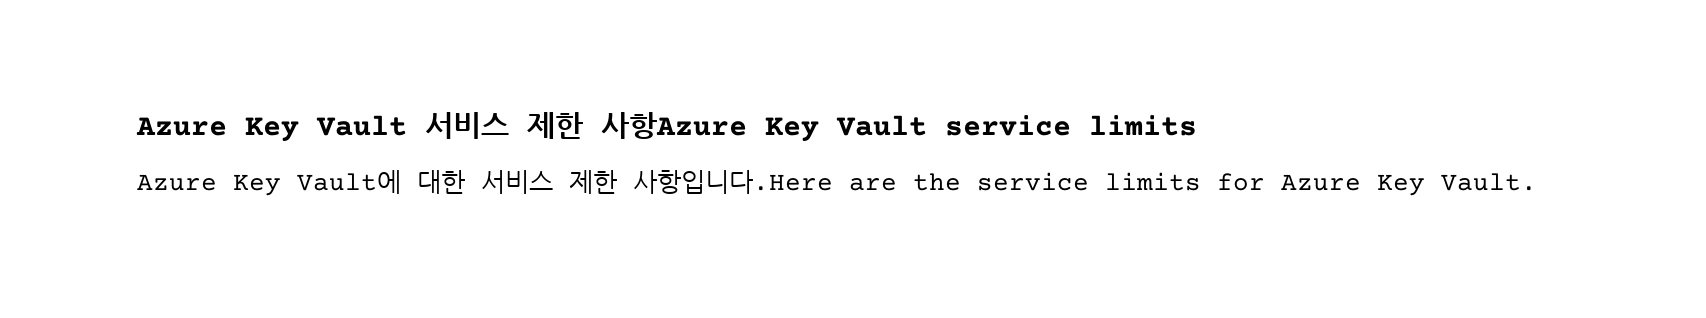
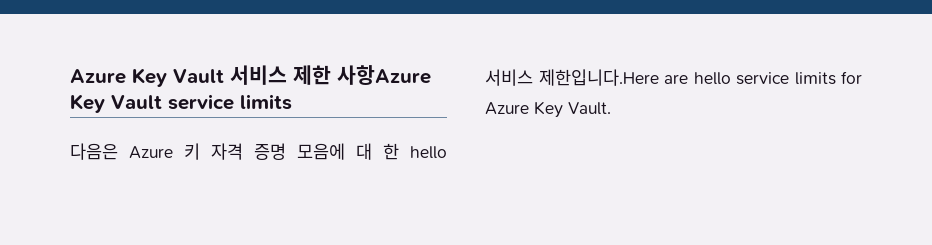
- Azure Key Vault에 대한 서비스 제한 사항입니다.Here are the service limits for Azure Key Vault.
+ 다음은 Azure 키 자격 증명 모음에 대 한 hello 서비스 제한입니다.Here are hello service limits for Azure Key Vault.

